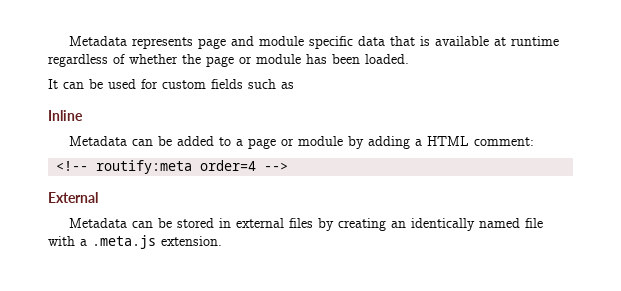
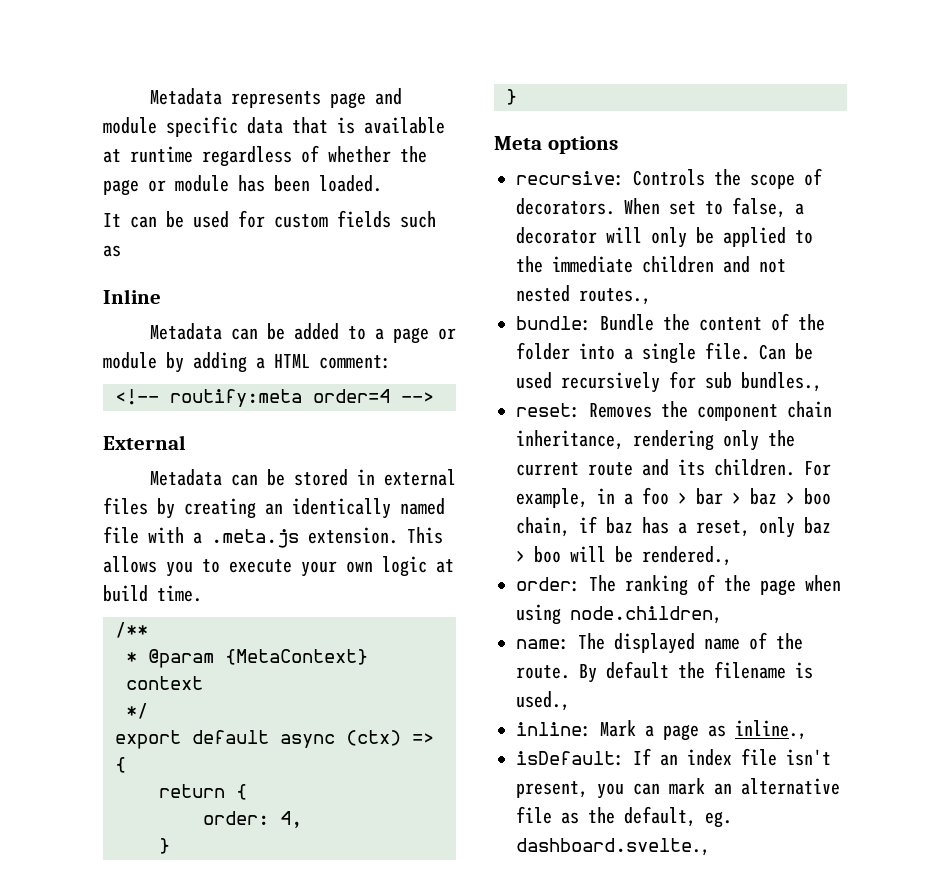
+ This allows you to execute your own logic at build time.
+ /**
+ * @param {MetaContext} context
+ */
+ export default async (ctx) => {
+ return {
+ order: 4,
+ }
+ }
+ Meta options
+ recursive: Controls the scope of decorators. When set to false, a decorator will only be applied to the immediate children and not nested routes.,
+ bundle: Bundle the content of the folder into a single file. Can be used recursively for sub bundles.,
+ reset: Removes the component chain inheritance, rendering only the current route and its children. For example, in a foo > bar > baz > boo chain, if baz has a reset, only baz > boo will be rendered.,
+ order: The ranking of the page when using node.children,
+ name: The displayed name of the route. By default the filename is used.,
+ inline: Mark a page as inline.,
+ isDefault: If an index file isn't present, you can mark an alternative file as the default, eg. dashboard.svelte.,

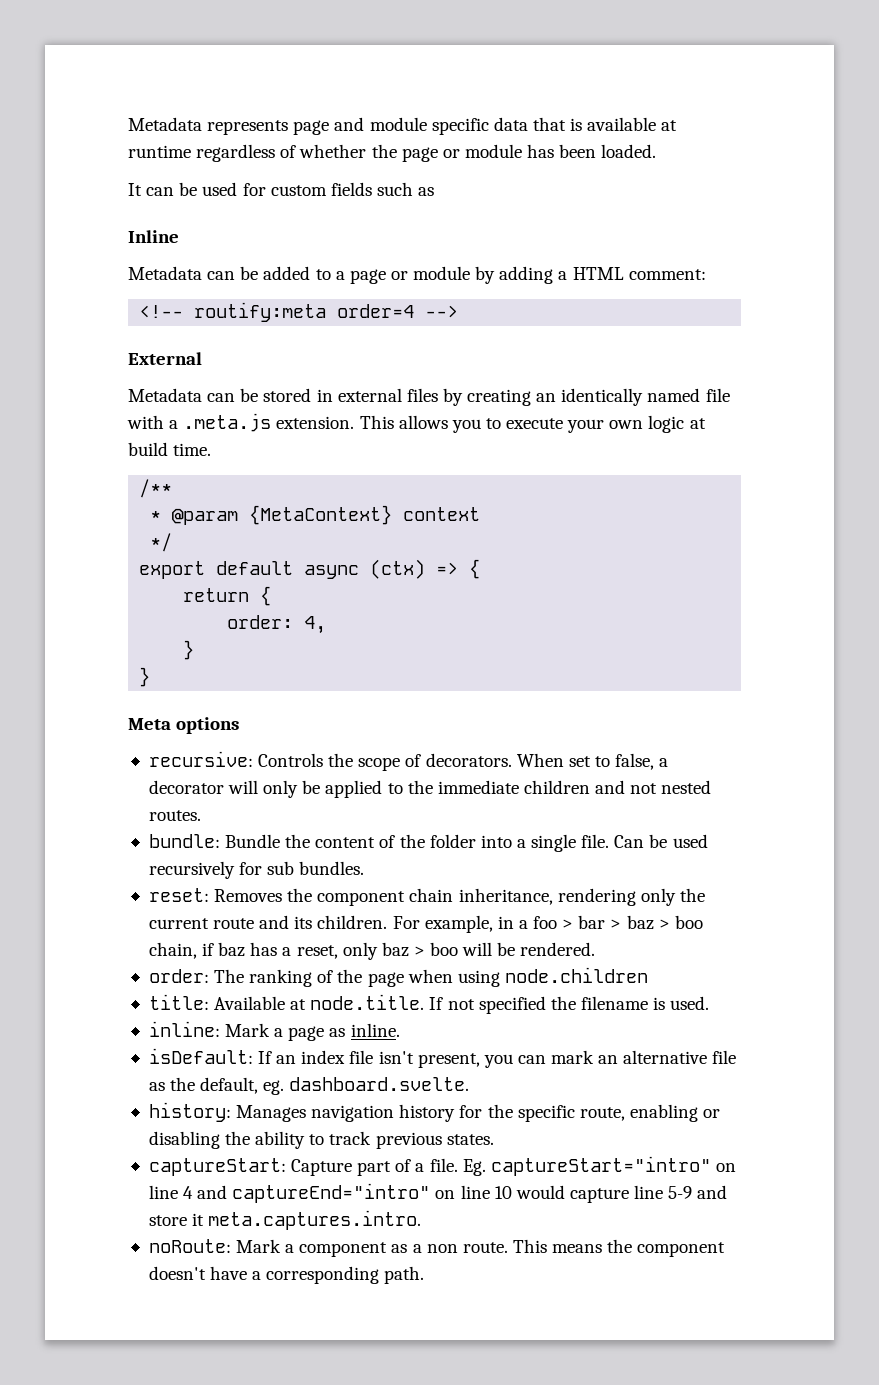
- When set to false, a decorator will only be applied to the immediate children and not nested routes.,
+ When set to false, a decorator will only be applied to the immediate children and not nested routes.
- Can be used recursively for sub bundles.,
+ Can be used recursively for sub bundles.
- For example, in a foo > bar > baz > boo chain, if baz has a reset, only baz > boo will be rendered.,
+ For example, in a foo > bar > baz > boo chain, if baz has a reset, only baz > boo will be rendered.
- order: The ranking of the page when using node.children,
- name: The displayed name of the route. By default the filename is used.,
+ order: The ranking of the page when using node.children
+ title: Available at node.title. If not specified the filename is used.
- inline: Mark a page as inline.,
+ inline: Mark a page as inline.
- isDefault: If an index file isn't present, you can mark an alternative file as the default, eg. dashboard.svelte.,
+ isDefault: If an index file isn't present, you can mark an alternative file as the default, eg. dashboard.svelte.
+ history: Manages navigation history for the specific route, enabling or disabling the ability to track previous states.
+ captureStart: Capture part of a file. Eg. captureStart="intro" on line 4 and captureEnd="intro" on line 10 would capture line 5-9 and store it meta.captures.intro.
+ noRoute: Mark a component as a non route. This means the component doesn't have a corresponding path.

